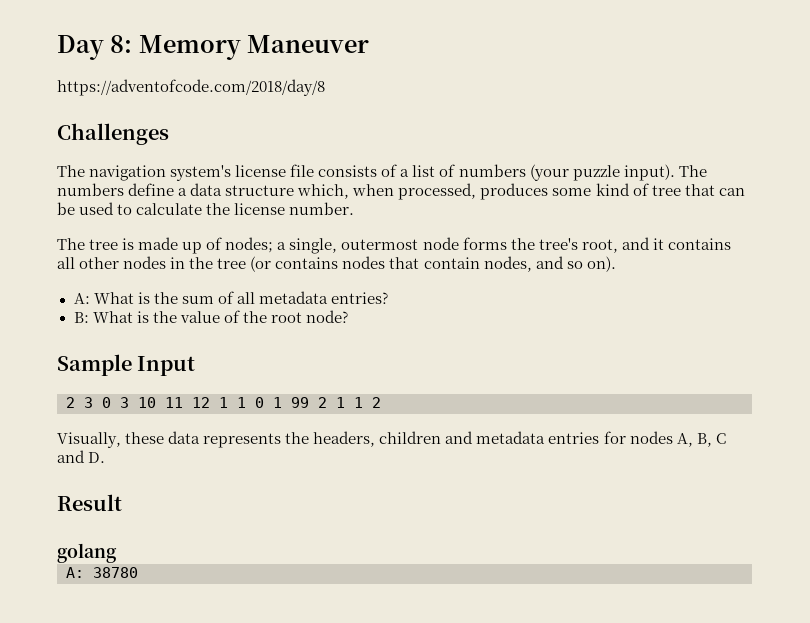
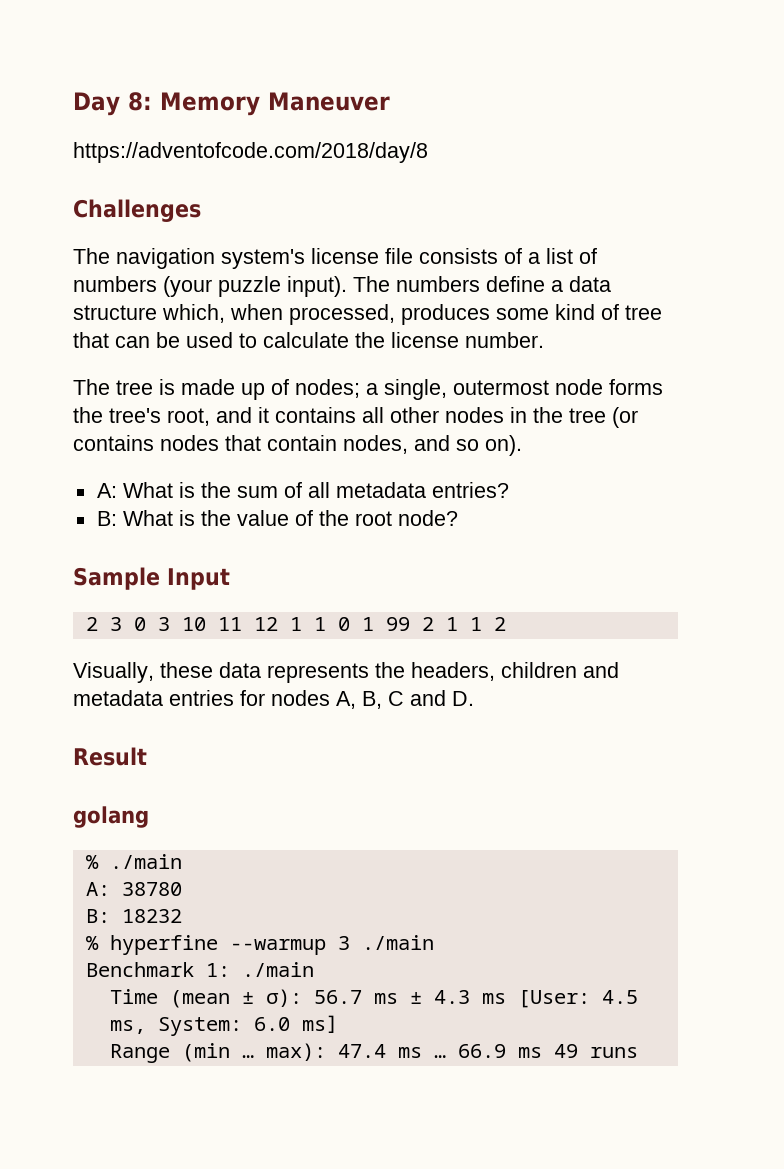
+ % ./main
+ B: 18232
+ % hyperfine --warmup 3 ./main
+ Benchmark 1: ./main
+ Time (mean ± σ): 56.7 ms ± 4.3 ms [User: 4.5 ms, System: 6.0 ms]
+ Range (min … max): 47.4 ms … 66.9 ms 49 runs

